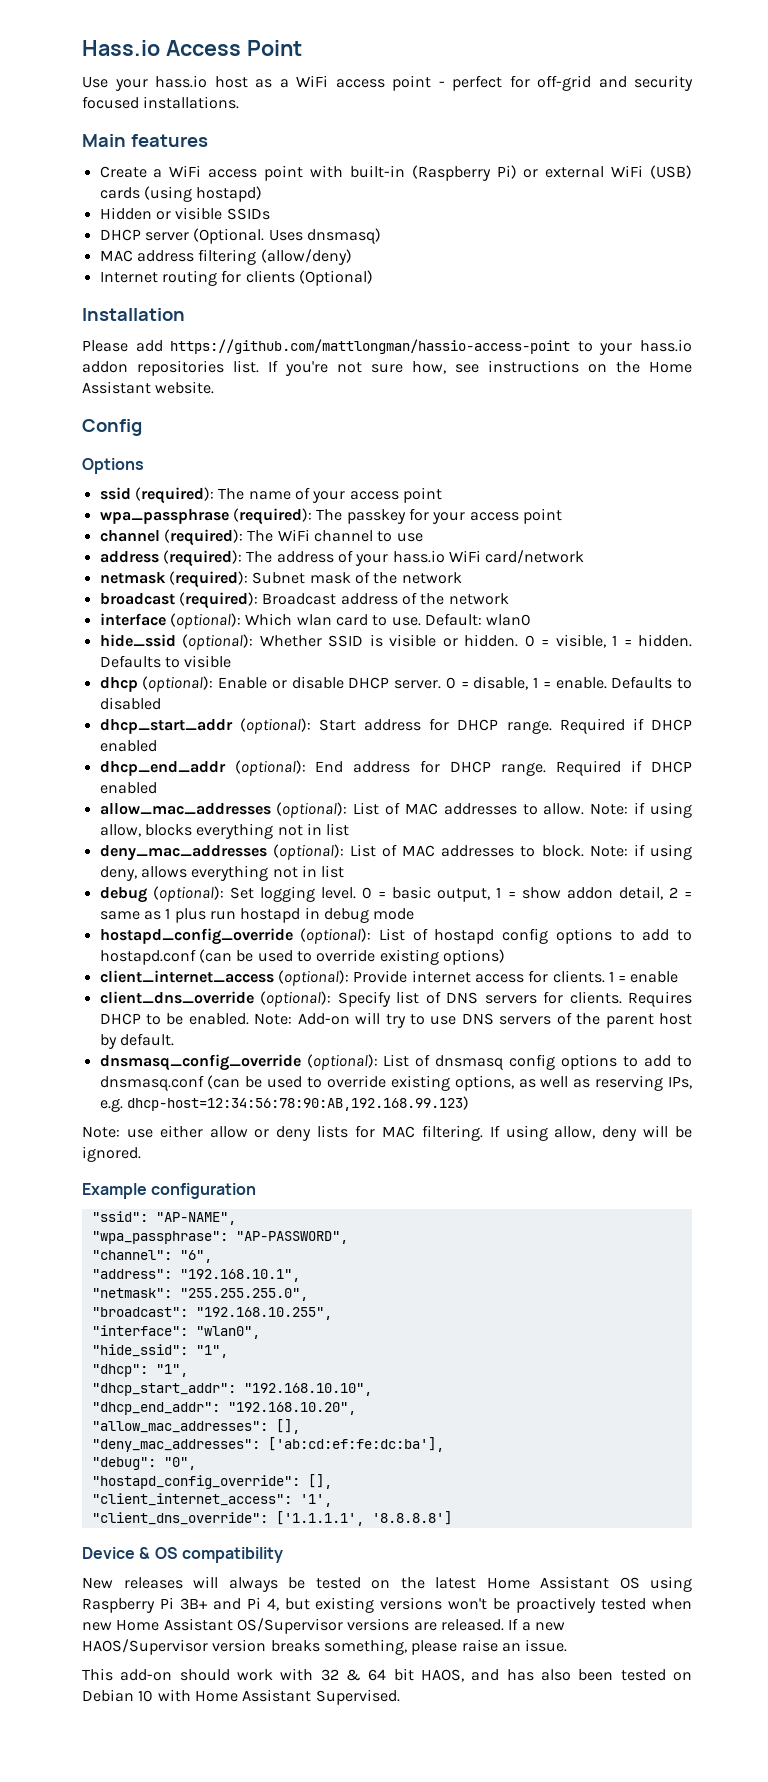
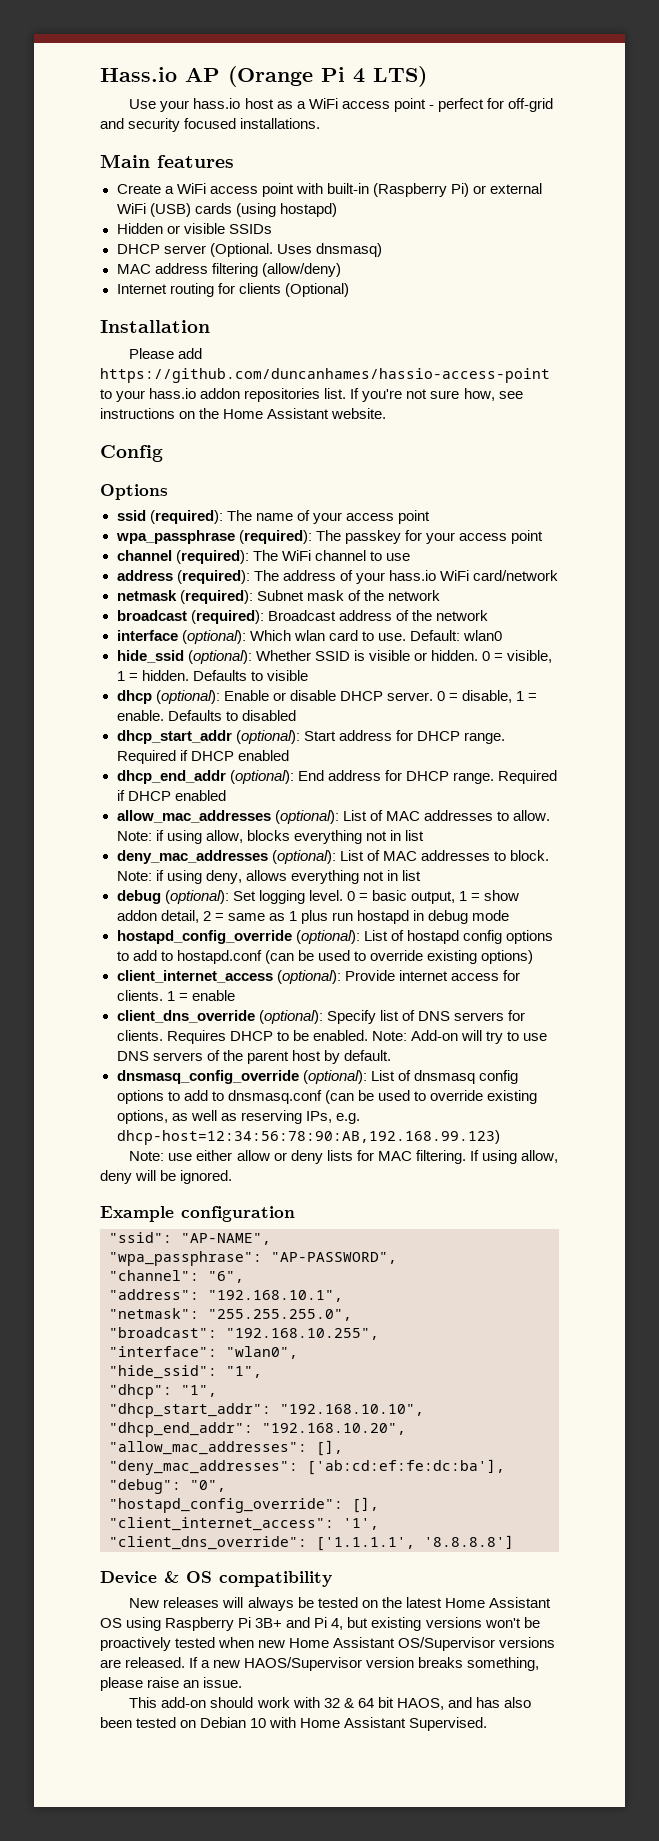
- Hass.io Access Point
+ Hass.io AP (Orange Pi 4 LTS)
- Please add https://github.com/mattlongman/hassio-access-point to your hass.io addon repositories list.
+ Please add https://github.com/duncanhames/hassio-access-point to your hass.io addon repositories list.

